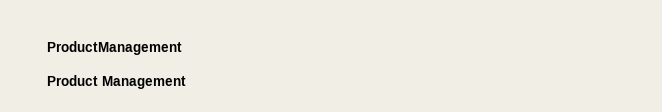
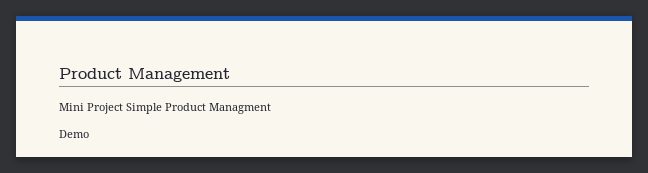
- ProductManagement
+ Mini Project Simple Product Managment
+ Demo

